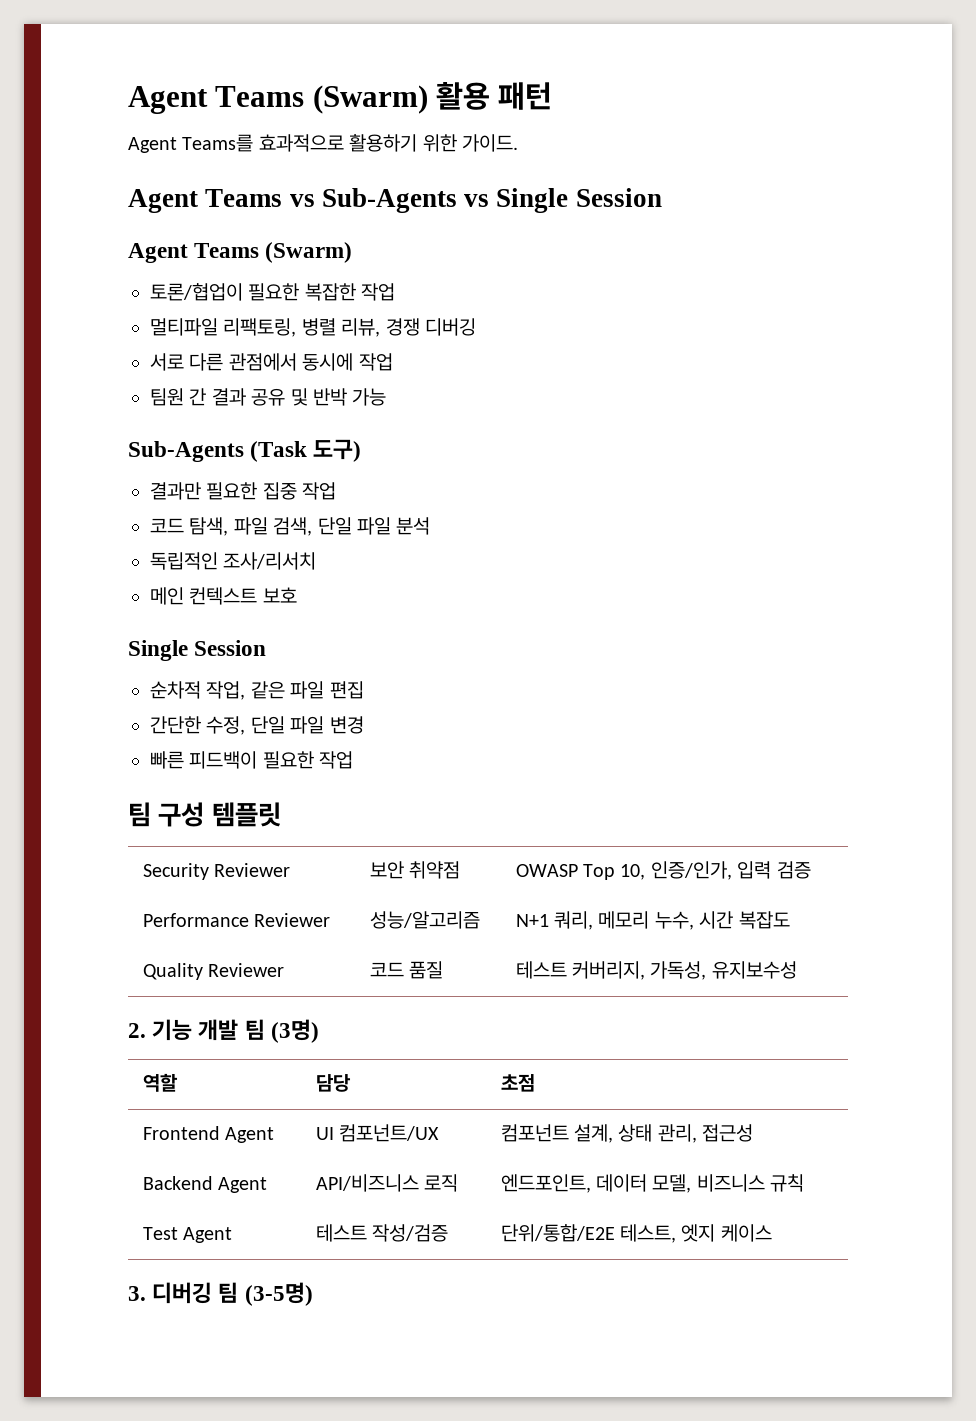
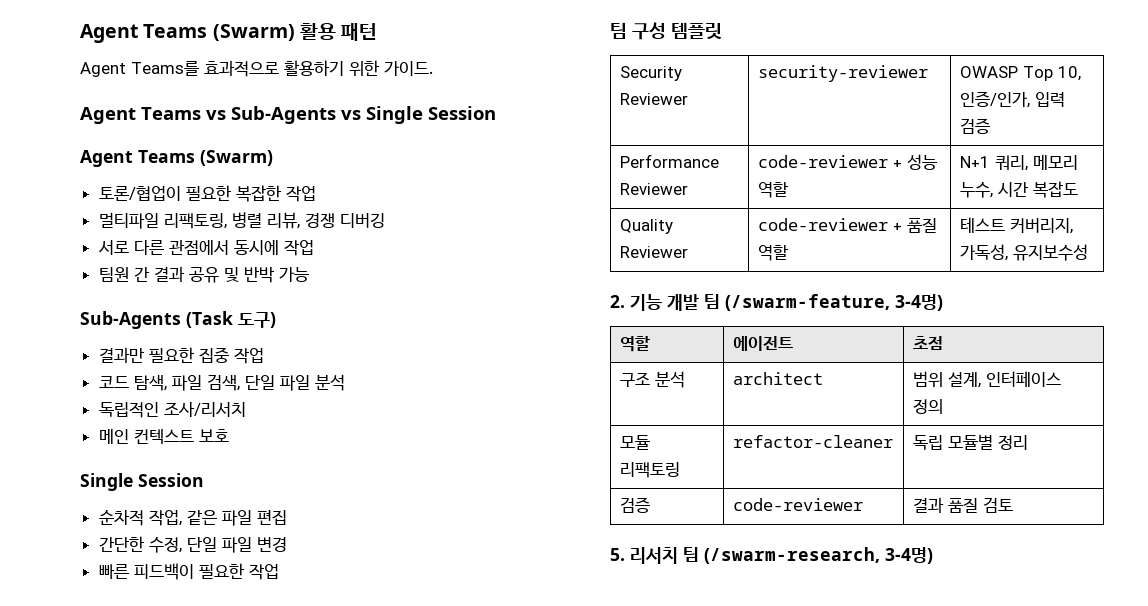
- Security Reviewer | 보안 취약점 | OWASP Top 10, 인증/인가, 입력 검증
+ Security Reviewer | security-reviewer | OWASP Top 10, 인증/인가, 입력 검증
- Performance Reviewer | 성능/알고리즘 | N+1 쿼리, 메모리 누수, 시간 복잡도
+ Performance Reviewer | code-reviewer + 성능 역할 | N+1 쿼리, 메모리 누수, 시간 복잡도
- Quality Reviewer | 코드 품질 | 테스트 커버리지, 가독성, 유지보수성
+ Quality Reviewer | code-reviewer + 품질 역할 | 테스트 커버리지, 가독성, 유지보수성
- 2. 기능 개발 팀 (3명)
- 역할 | 담당 | 초점
+ 2. 기능 개발 팀 (/swarm-feature, 3-4명)
+ 역할 | 에이전트 | 초점
- Frontend Agent | UI 컴포넌트/UX | 컴포넌트 설계, 상태 관리, 접근성
- Backend Agent | API/비즈니스 로직 | 엔드포인트, 데이터 모델, 비즈니스 규칙
- Test Agent | 테스트 작성/검증 | 단위/통합/E2E 테스트, 엣지 케이스
- 3. 디버깅 팀 (3-5명)
+ 구조 분석 | architect | 범위 설계, 인터페이스 정의
+ 모듈 리팩토링 | refactor-cleaner | 독립 모듈별 정리
+ 검증 | code-reviewer | 결과 품질 검토
+ 5. 리서치 팀 (/swarm-research, 3-4명)

